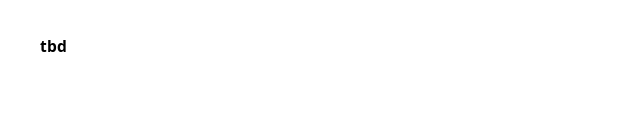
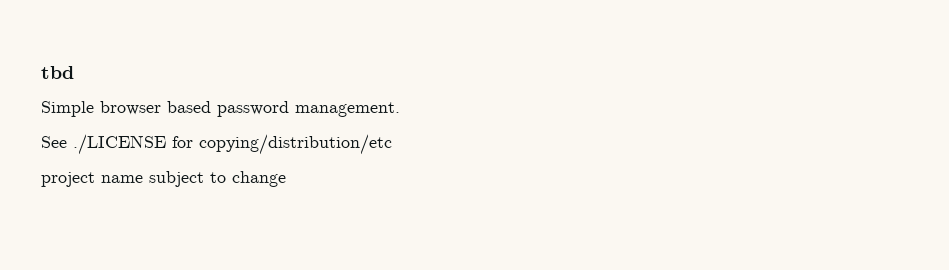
+ Simple browser based password management.
+ See ./LICENSE for copying/distribution/etc
+ project name subject to change

